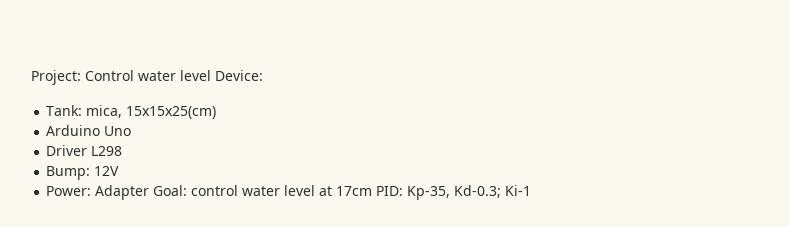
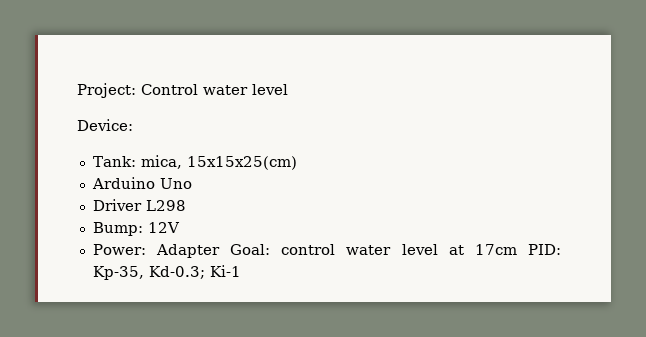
- Project: Control water level Device:
+ Project: Control water level
+ Device:

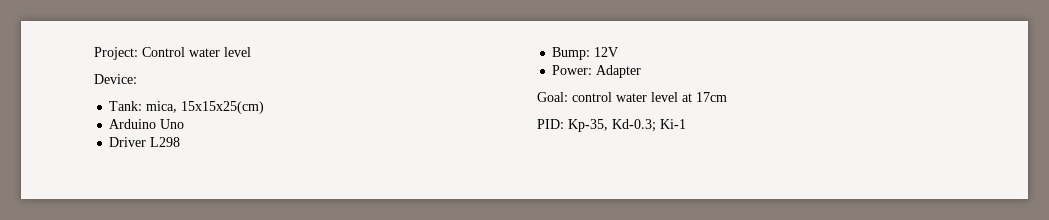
- Power: Adapter Goal: control water level at 17cm PID: Kp-35, Kd-0.3; Ki-1
+ Power: Adapter
+ Goal: control water level at 17cm
+ PID: Kp-35, Kd-0.3; Ki-1

